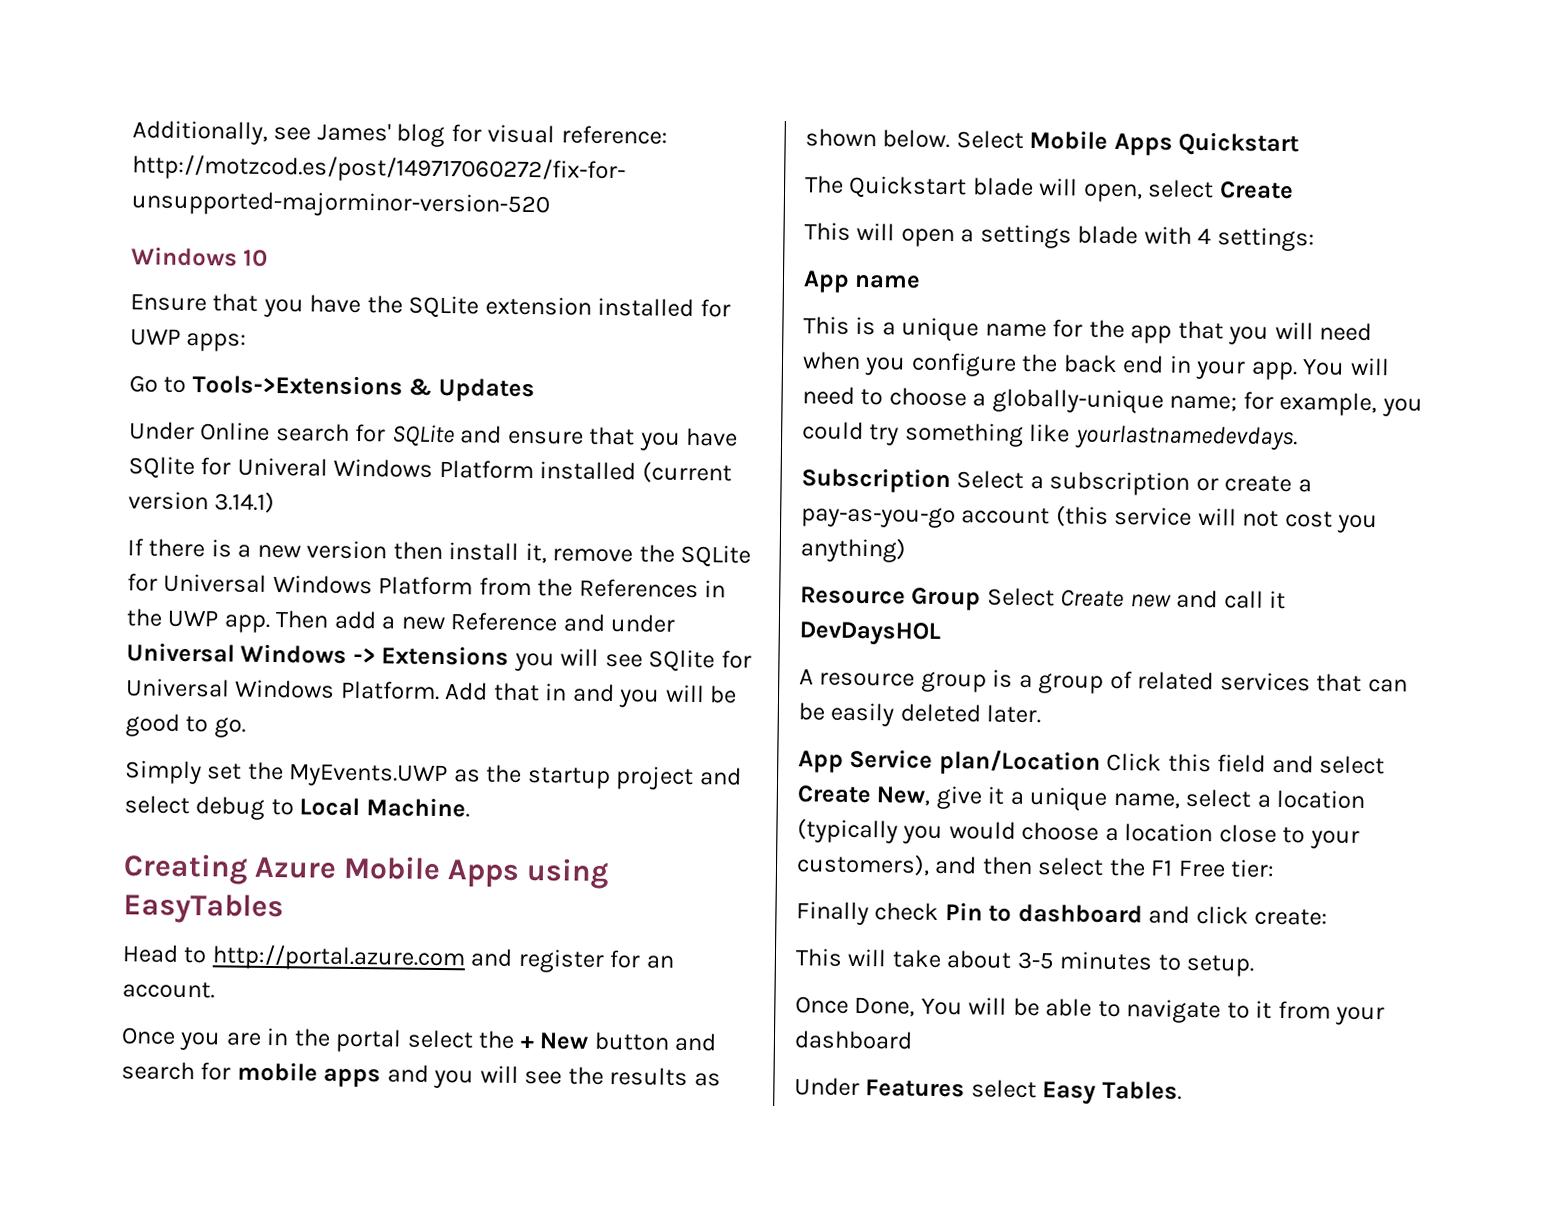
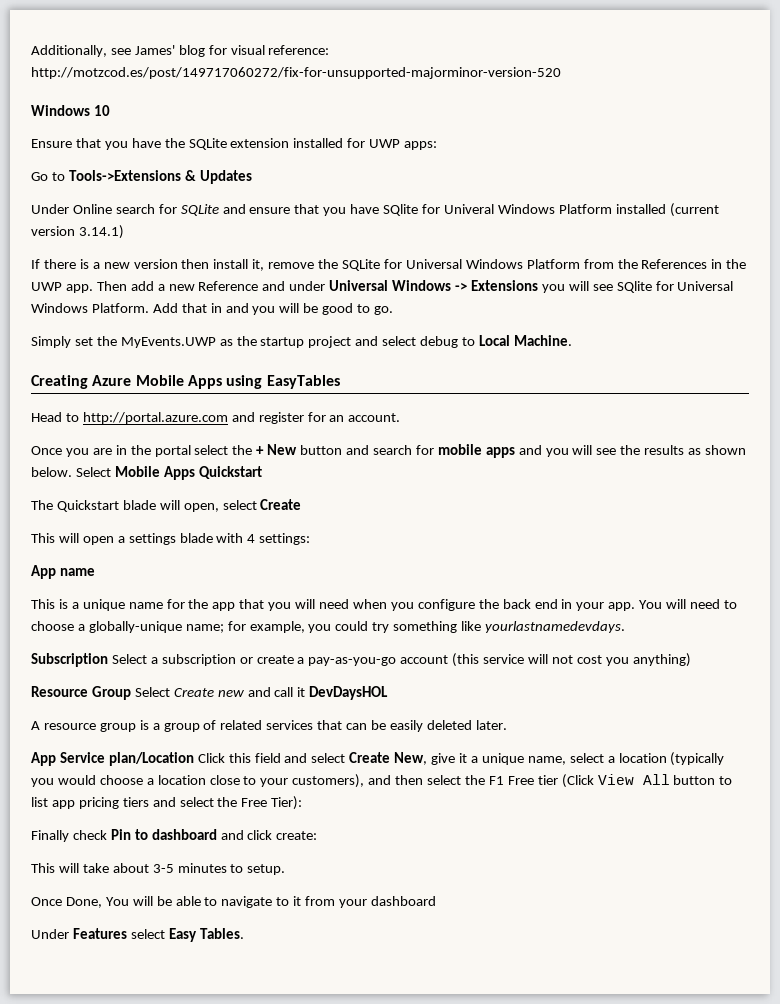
- App Service plan/Location Click this field and select Create New, give it a unique name, select a location (typically you would choose a location close to your customers), and then select the F1 Free tier:
+ App Service plan/Location Click this field and select Create New, give it a unique name, select a location (typically you would choose a location close to your customers), and then select the F1 Free tier (Click View All button to list app pricing tiers and select the Free Tier):

